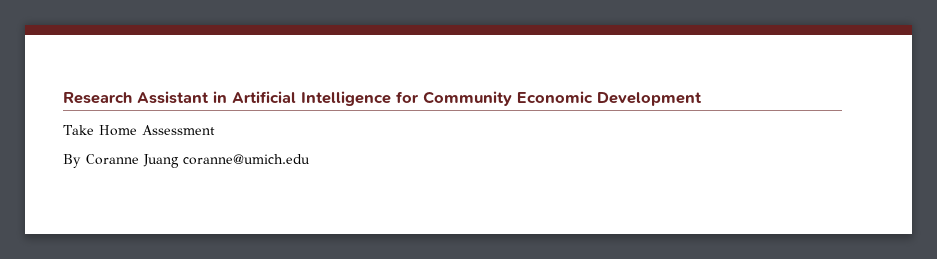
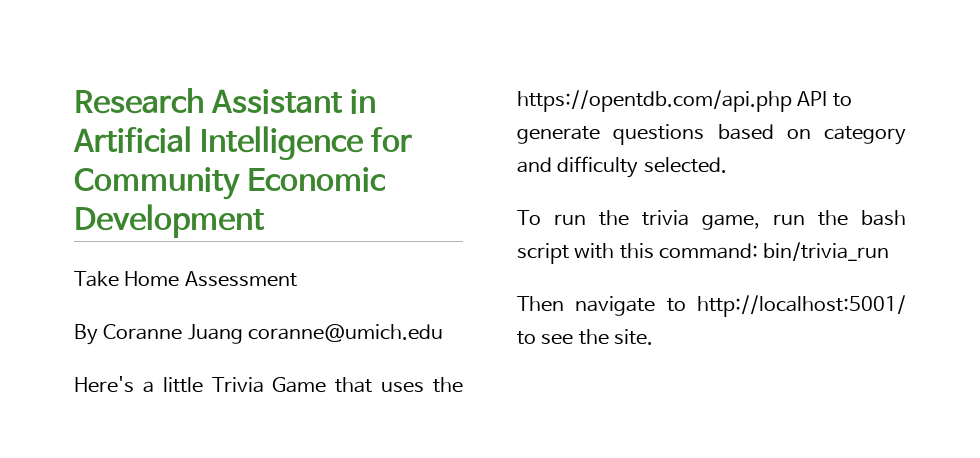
+ Here's a little Trivia Game that uses the https://opentdb.com/api.php API to generate questions based on category and difficulty selected.
+ To run the trivia game, run the bash script with this command: bin/trivia_run
+ Then navigate to http://localhost:5001/ to see the site.

